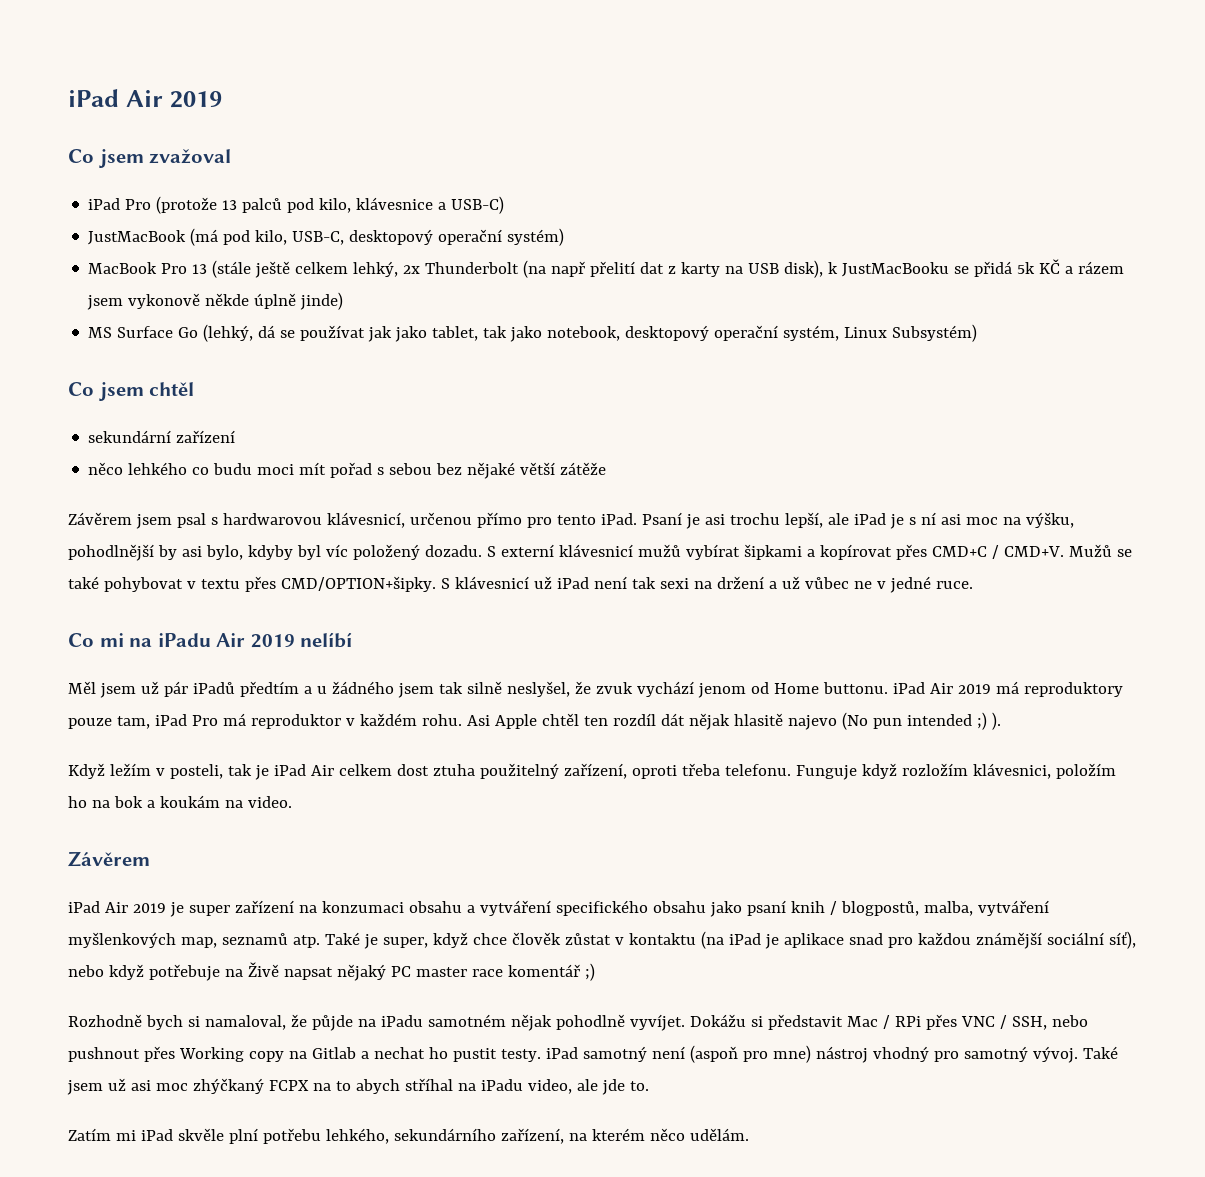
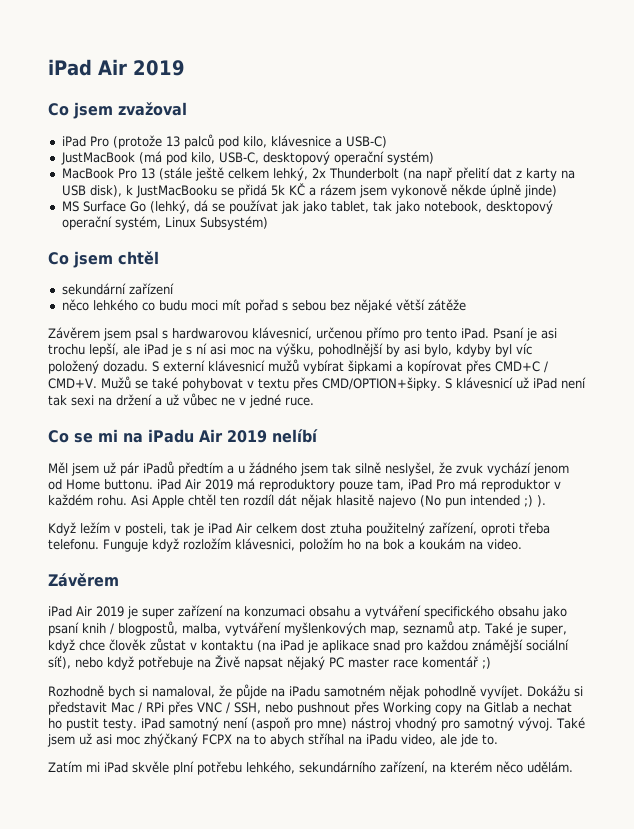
- Co mi na iPadu Air 2019 nelíbí
+ Co se mi na iPadu Air 2019 nelíbí

